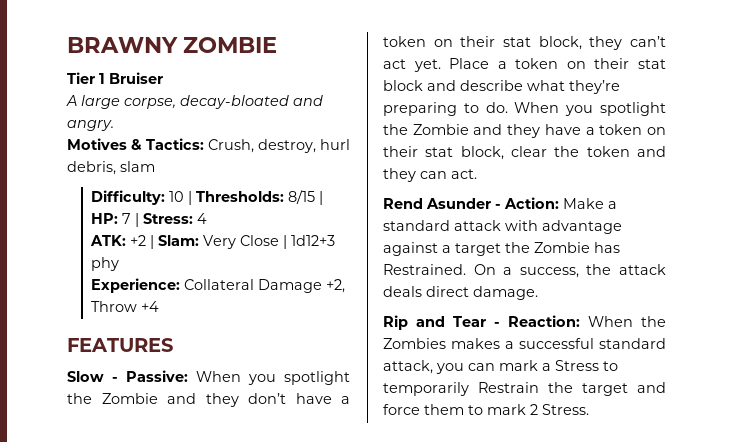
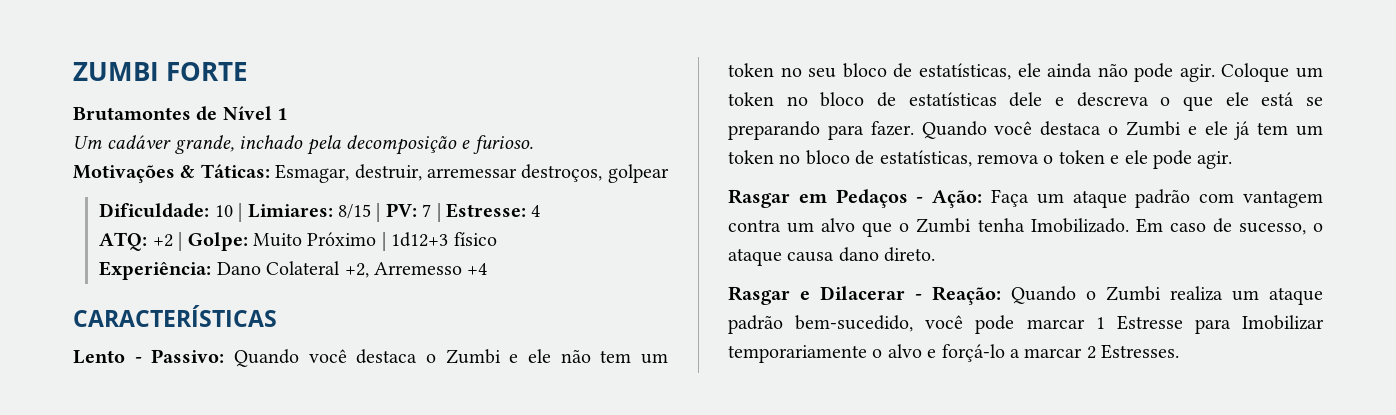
- BRAWNY ZOMBIE
- Tier 1 Bruiser
- A large corpse, decay-bloated and angry.
- Motives & Tactics: Crush, destroy, hurl debris, slam
- Difficulty: 10 | Thresholds: 8/15 | HP: 7 | Stress: 4
+ ZUMBI FORTE
+ Brutamontes de Nível 1
+ Um cadáver grande, inchado pela decomposição e furioso.
+ Motivações & Táticas: Esmagar, destruir, arremessar destroços, golpear
+ Dificuldade: 10 | Limiares: 8/15 | PV: 7 | Estresse: 4
- ATK: +2 | Slam: Very Close | 1d12+3 phy
- Experience: Collateral Damage +2, Throw +4
- FEATURES
- Slow - Passive: When you spotlight the Zombie and they don’t have a token on their stat block, they can’t act yet. Place a token on their stat block and describe what they’re preparing to do. When you spotlight the Zombie and they have a token on their stat block, clear the token and they can act.
- Rend Asunder - Action: Make a standard attack with advantage against a target the Zombie has Restrained. On a success, the attack deals direct damage.
- Rip and Tear - Reaction: When the Zombies makes a successful standard attack, you can mark a Stress to temporarily Restrain the target and force them to mark 2 Stress.
+ ATQ: +2 | Golpe: Muito Próximo | 1d12+3 físico
+ Experiência: Dano Colateral +2, Arremesso +4
+ CARACTERÍSTICAS
+ Lento - Passivo: Quando você destaca o Zumbi e ele não tem um token no seu bloco de estatísticas, ele ainda não pode agir. Coloque um token no bloco de estatísticas dele e descreva o que ele está se preparando para fazer. Quando você destaca o Zumbi e ele já tem um token no bloco de estatísticas, remova o token e ele pode agir.
+ Rasgar em Pedaços - Ação: Faça um ataque padrão com vantagem contra um alvo que o Zumbi tenha Imobilizado. Em caso de sucesso, o ataque causa dano direto.
+ Rasgar e Dilacerar - Reação: Quando o Zumbi realiza um ataque padrão bem-sucedido, você pode marcar 1 Estresse para Imobilizar temporariamente o alvo e forçá-lo a marcar 2 Estresses.

